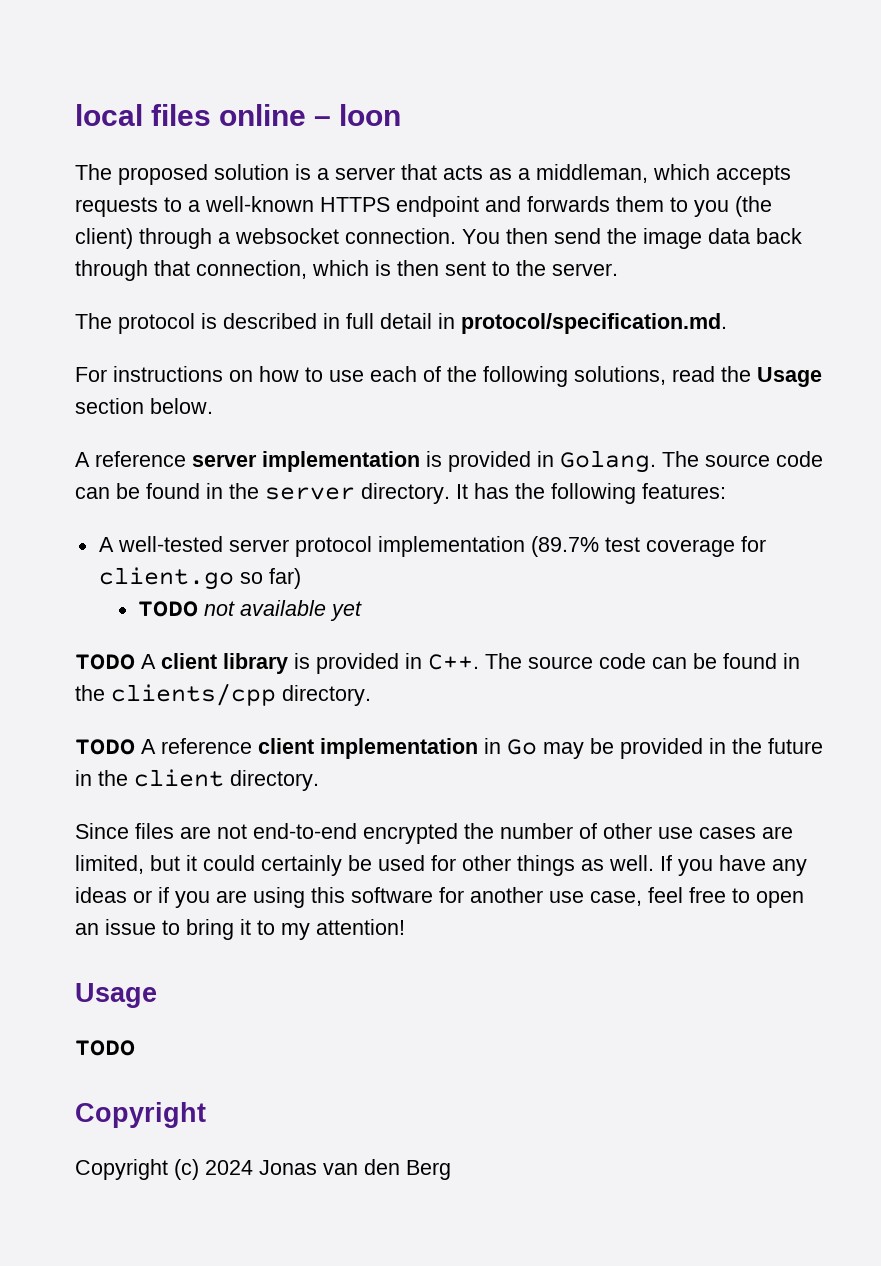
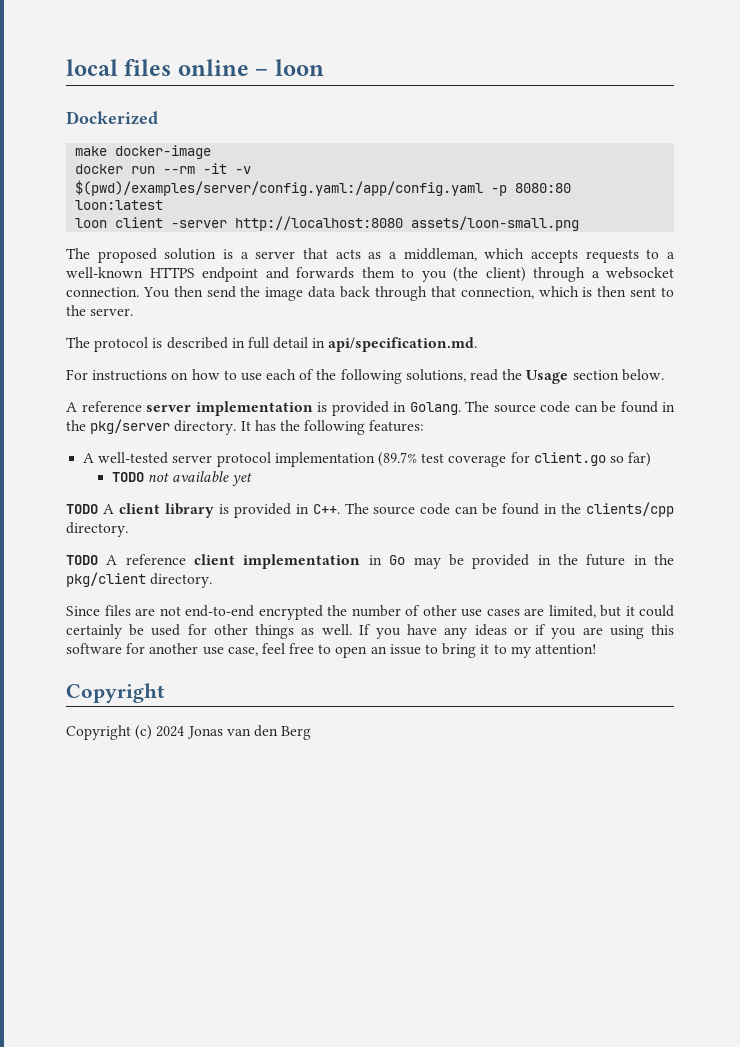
+ Dockerized
+ make docker-image
+ docker run --rm -it -v $(pwd)/examples/server/config.yaml:/app/config.yaml -p 8080:80 loon:latest
+ loon client -server http://localhost:8080 assets/loon-small.png
- The protocol is described in full detail in protocol/specification.md.
+ The protocol is described in full detail in api/specification.md.
- The source code can be found in the server directory.
+ The source code can be found in the pkg/server directory.
- TODO A reference client implementation in Go may be provided in the future in the client directory.
+ TODO A reference client implementation in Go may be provided in the future in the pkg/client directory.
  If you have any ideas or if you are using this software for another use case, feel free to open an issue to bring it to my attention!
- Usage
- TODO

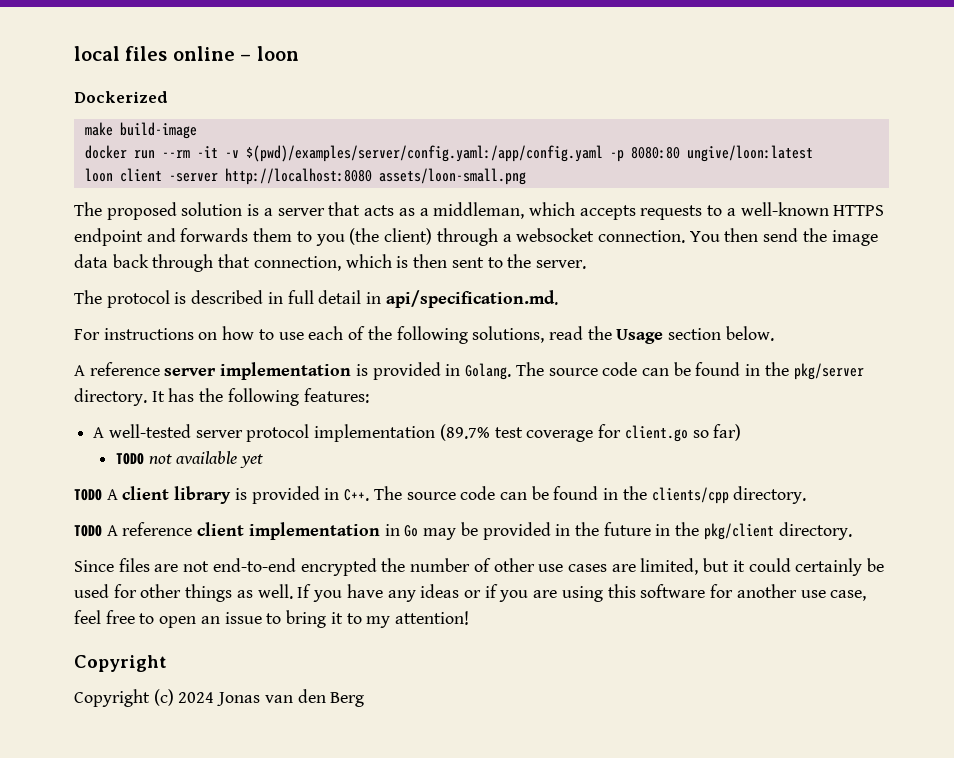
- make docker-image
+ make build-image
- docker run --rm -it -v $(pwd)/examples/server/config.yaml:/app/config.yaml -p 8080:80 loon:latest
+ docker run --rm -it -v $(pwd)/examples/server/config.yaml:/app/config.yaml -p 8080:80 ungive/loon:latest

